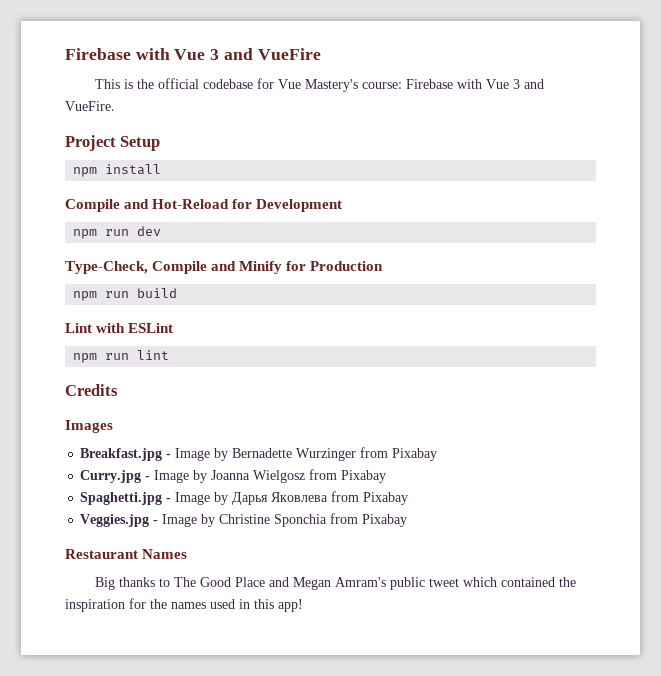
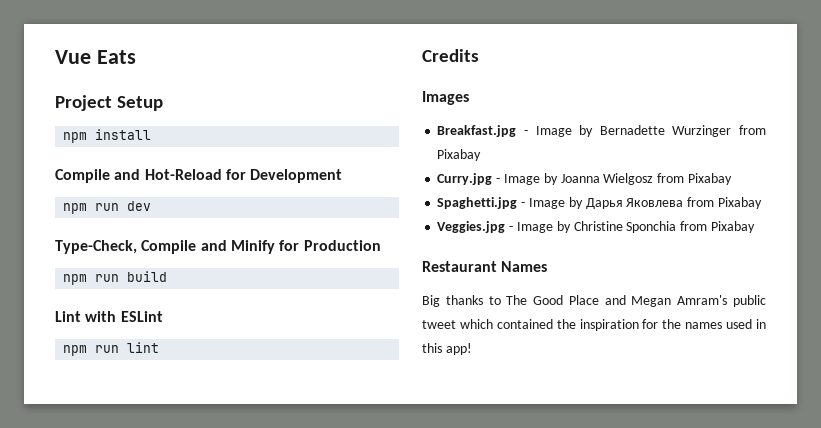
- Firebase with Vue 3 and VueFire
- This is the official codebase for Vue Mastery's course: Firebase with Vue 3 and VueFire.
+ Vue Eats

